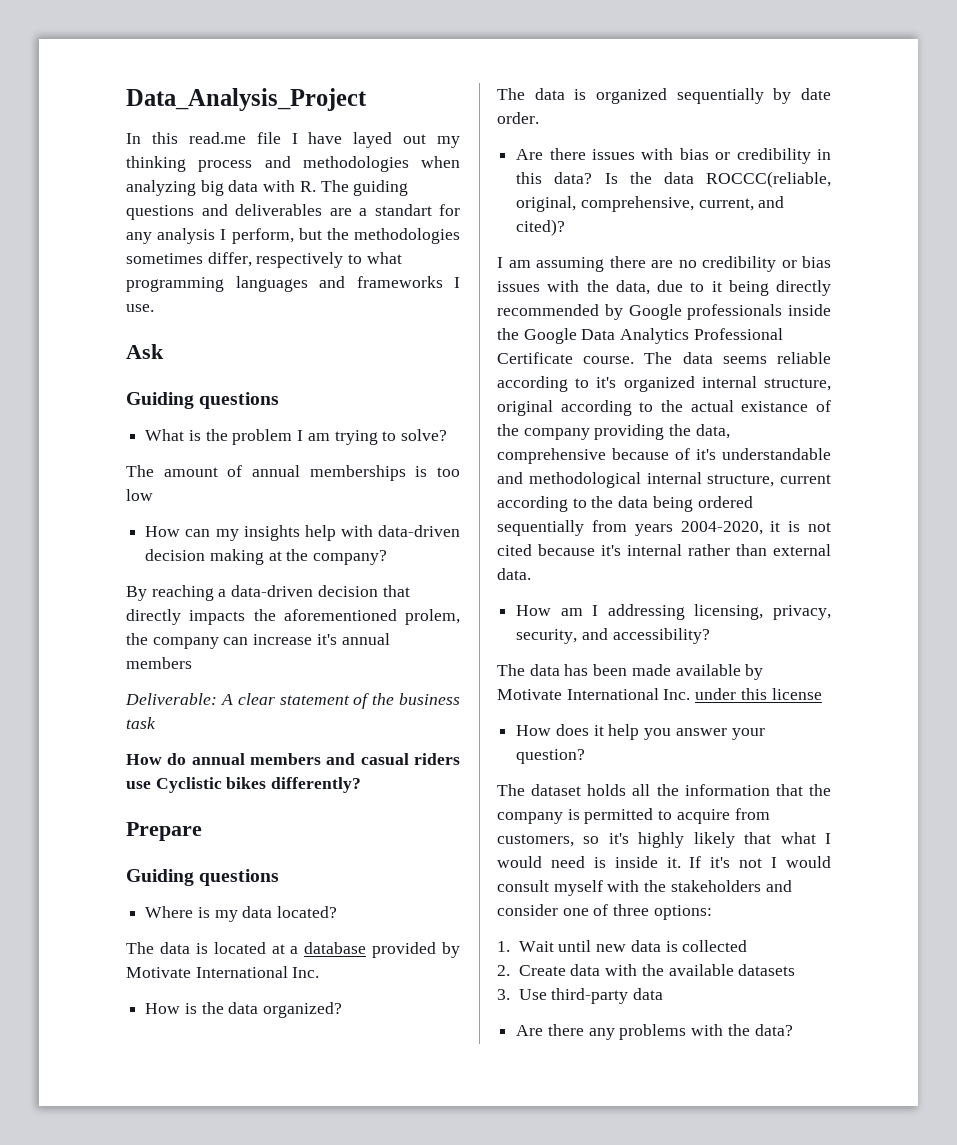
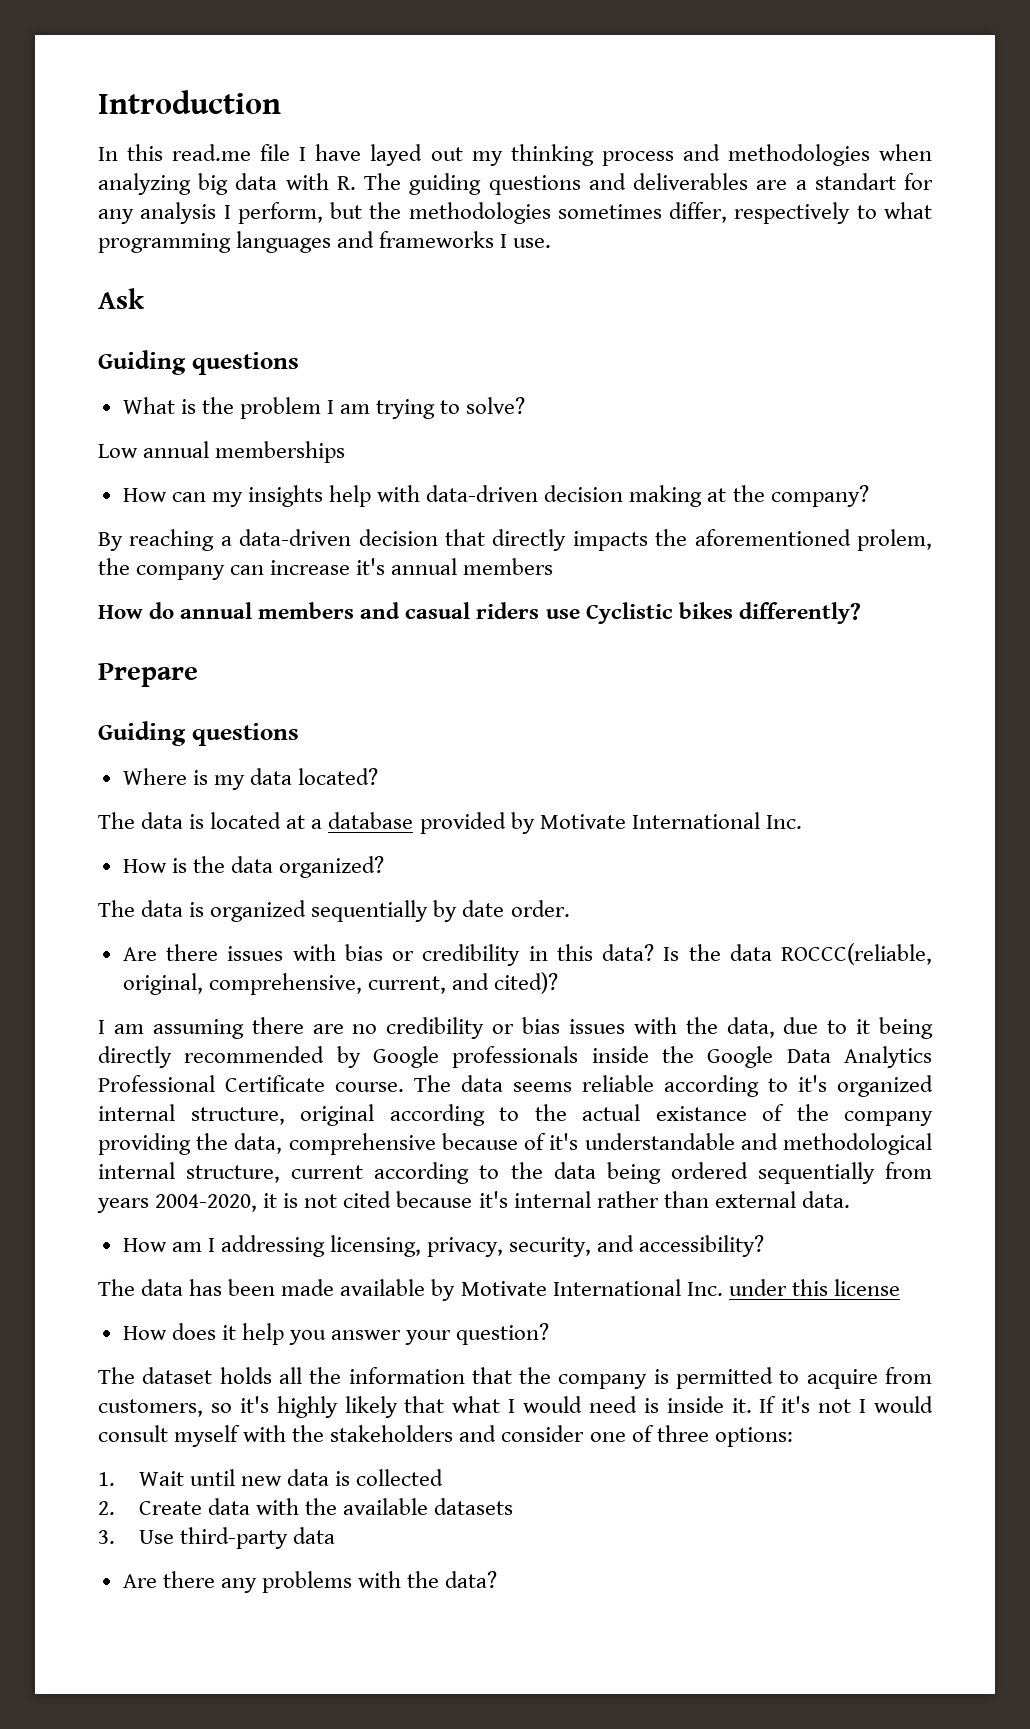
- Data_Analysis_Project
+ Introduction
- The amount of annual memberships is too low
+ Low annual memberships
- Deliverable: A clear statement of the business task

